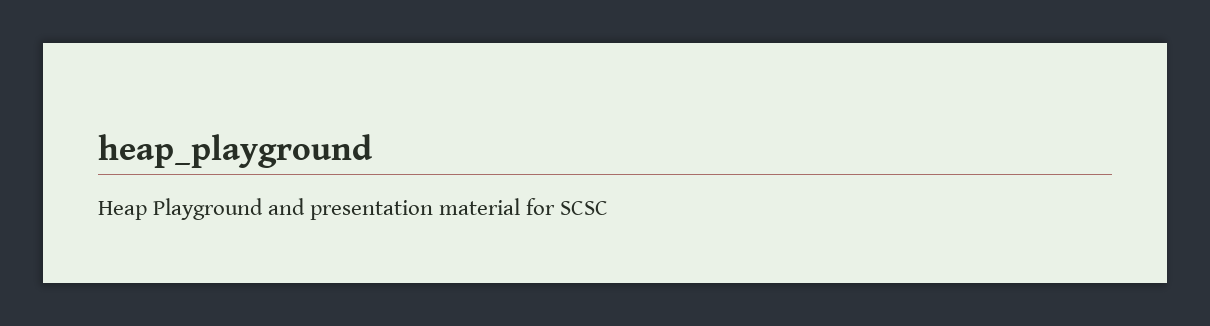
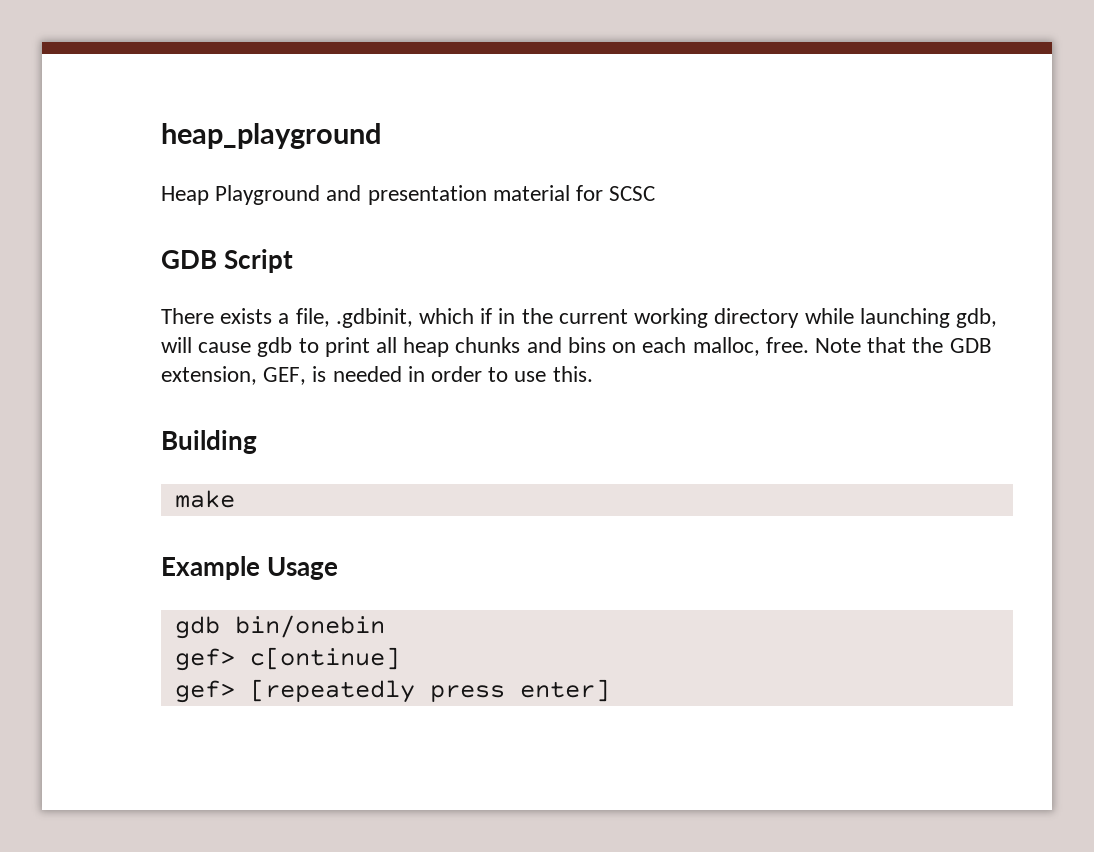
+ GDB Script
+ There exists a file, .gdbinit, which if in the current working directory while launching gdb, will cause gdb to print all heap chunks and bins on each malloc, free. Note that the GDB extension, GEF, is needed in order to use this.
+ Building
+ make
+ Example Usage
+ gdb bin/onebin
+ gef> c[ontinue]
+ gef> [repeatedly press enter]

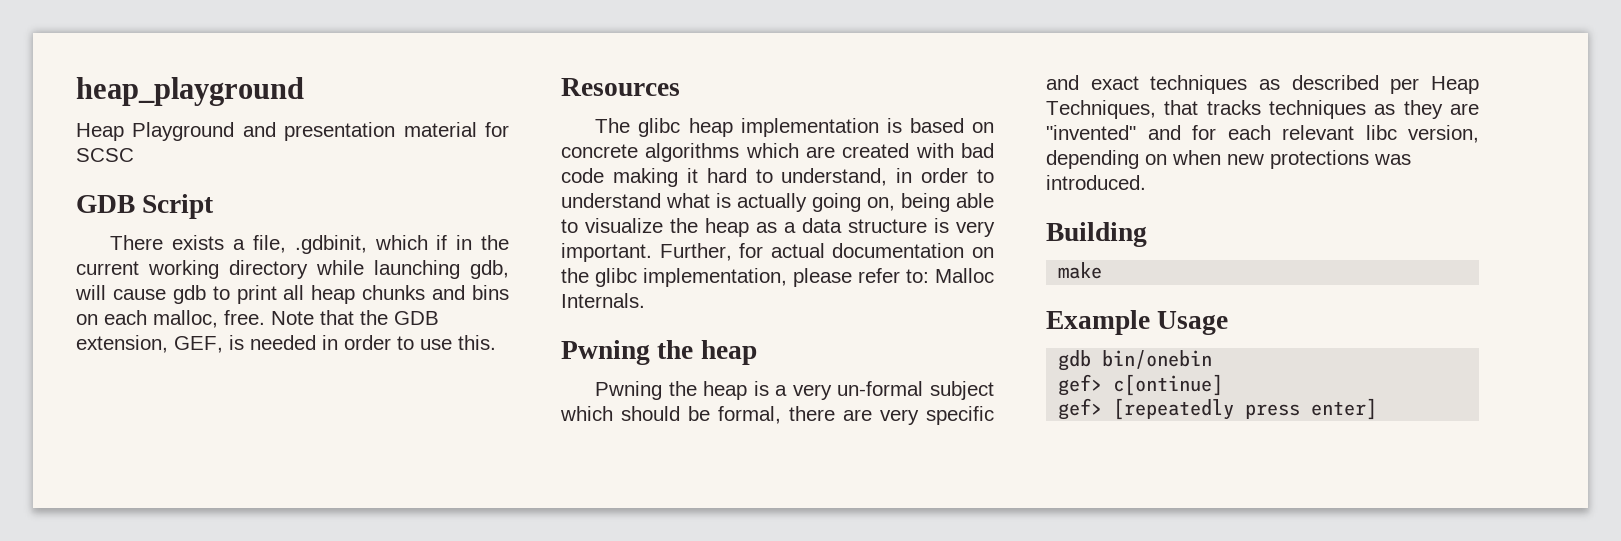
+ Resources
+ The glibc heap implementation is based on concrete algorithms which are created with bad code making it hard to understand, in order to understand what is actually going on, being able to visualize the heap as a data structure is very important. Further, for actual documentation on the glibc implementation, please refer to: Malloc Internals.
+ Pwning the heap
+ Pwning the heap is a very un-formal subject which should be formal, there are very specific and exact techniques as described per Heap Techniques, that tracks techniques as they are "invented" and for each relevant libc version, depending on when new protections was introduced.

